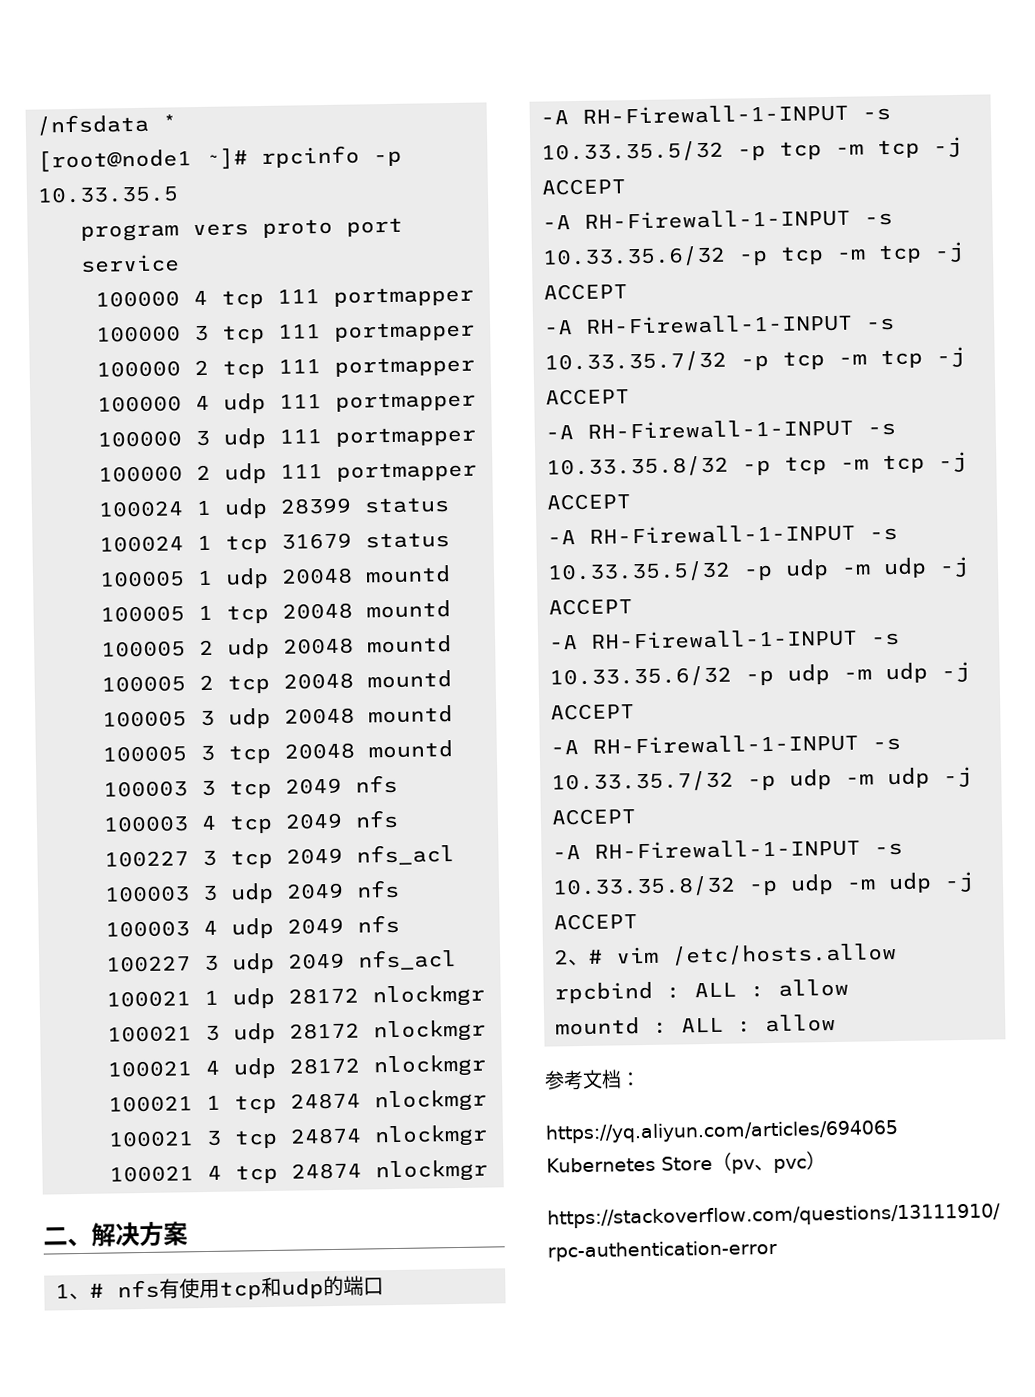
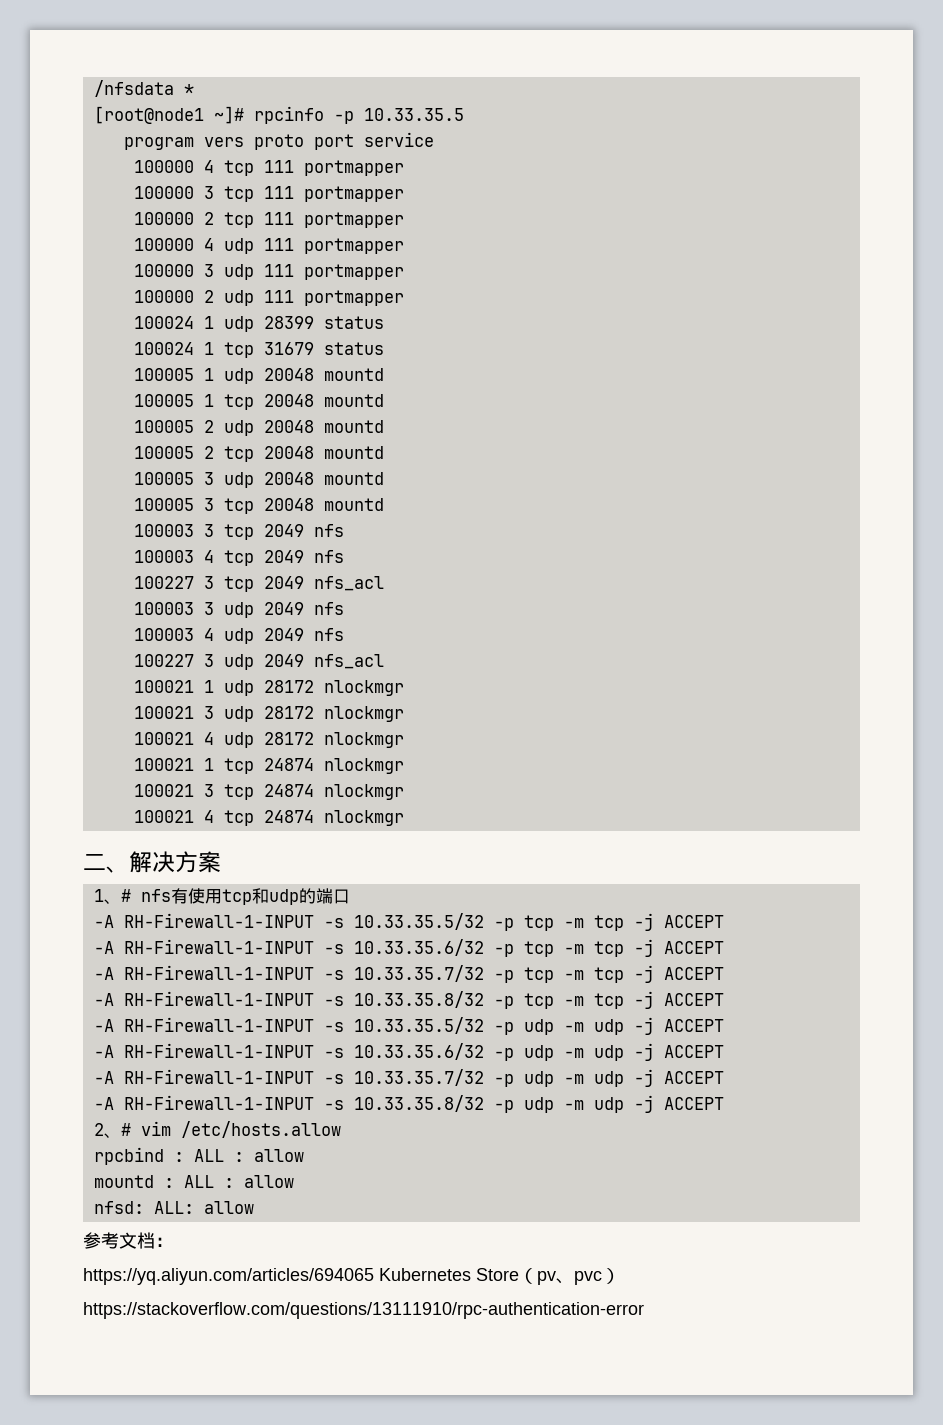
+ nfsd: ALL: allow

